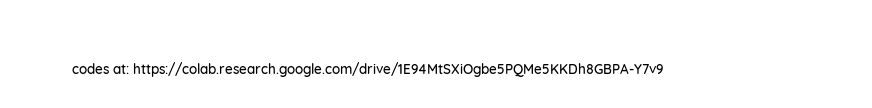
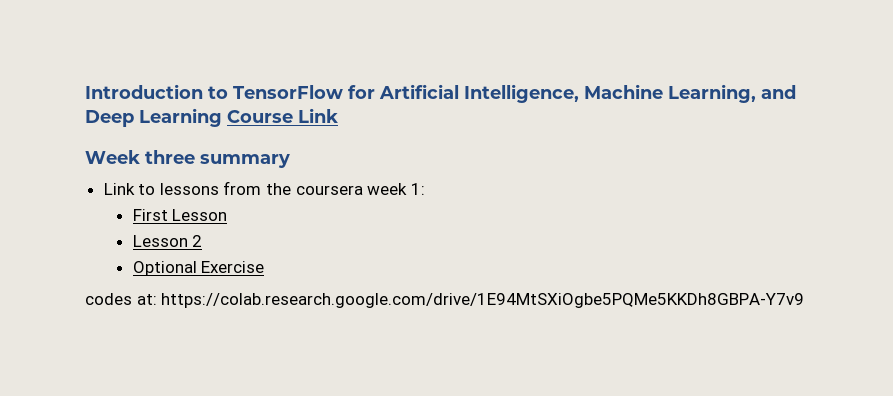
+ Introduction to TensorFlow for Artificial Intelligence, Machine Learning, and Deep Learning Course Link
+ Week three summary
+ Link to lessons from the coursera week 1:
+ First Lesson
+ Lesson 2
+ Optional Exercise

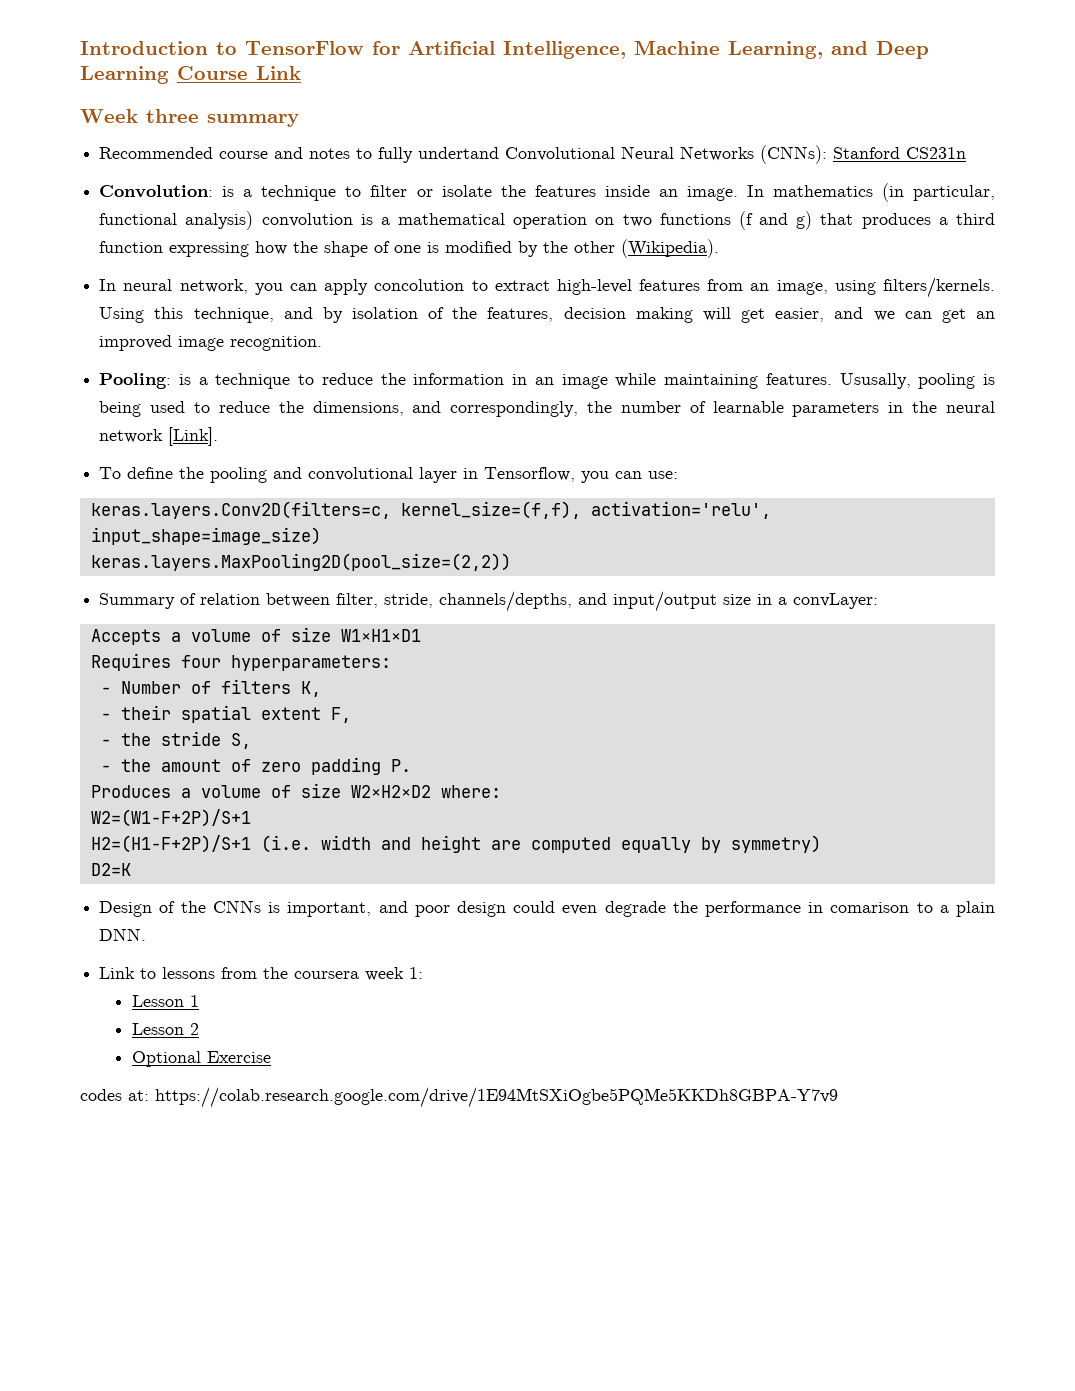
+ Recommended course and notes to fully undertand Convolutional Neural Networks (CNNs): Stanford CS231n
+ Convolution: is a technique to filter or isolate the features inside an image. In mathematics (in particular, functional analysis) convolution is a mathematical operation on two functions (f and g) that produces a third function expressing how the shape of one is modified by the other (Wikipedia).
+ In neural network, you can apply concolution to extract high-level features from an image, using filters/kernels. Using this technique, and by isolation of the features, decision making will get easier, and we can get an improved image recognition.
+ Pooling: is a technique to reduce the information in an image while maintaining features. Ususally, pooling is being used to reduce the dimensions, and correspondingly, the number of learnable parameters in the neural network [Link].
+ To define the pooling and convolutional layer in Tensorflow, you can use:
+ keras.layers.Conv2D(filters=c, kernel_size=(f,f), activation='relu', input_shape=image_size)
+ keras.layers.MaxPooling2D(pool_size=(2,2))
+ Summary of relation between filter, stride, channels/depths, and input/output size in a convLayer:
+ Accepts a volume of size W1×H1×D1
+ Requires four hyperparameters:
+ - Number of filters K,
+ - their spatial extent F,
+ - the stride S,
+ - the amount of zero padding P.
+ Produces a volume of size W2×H2×D2 where:
+ W2=(W1−F+2P)/S+1
+ H2=(H1−F+2P)/S+1 (i.e. width and height are computed equally by symmetry)
+ D2=K
+ Design of the CNNs is important, and poor design could even degrade the performance in comarison to a plain DNN.
- First Lesson
+ Lesson 1

